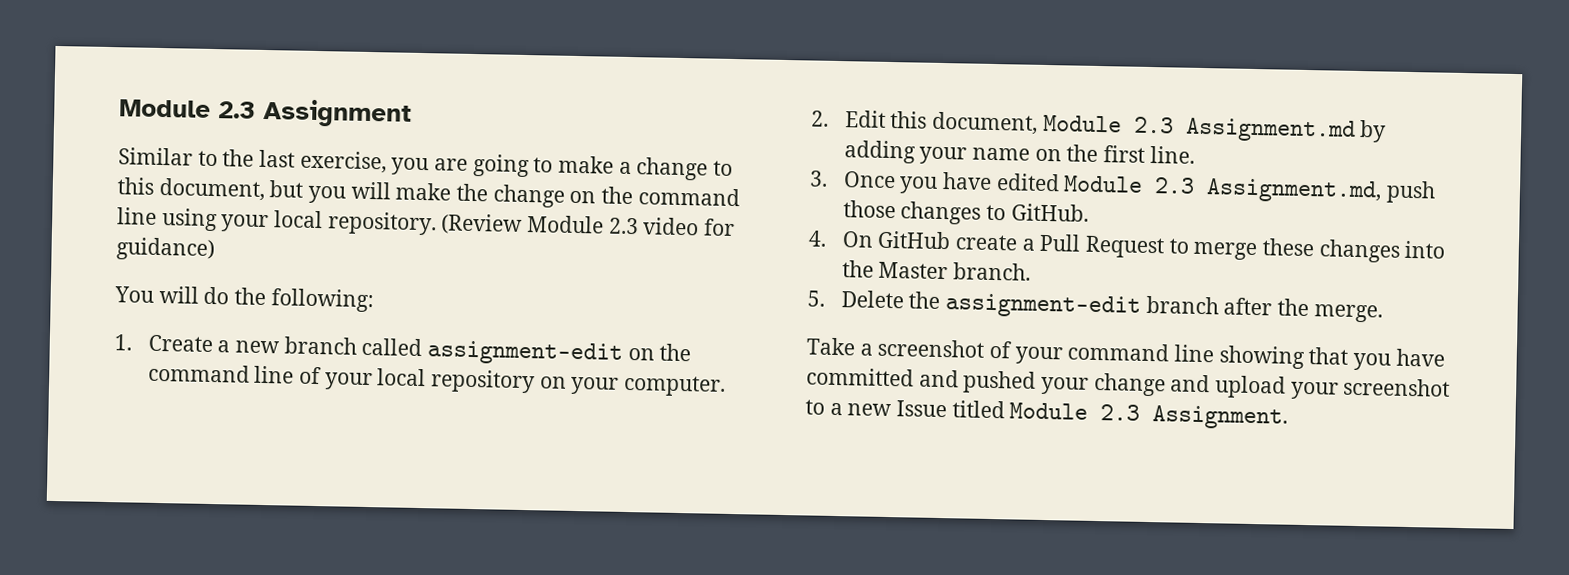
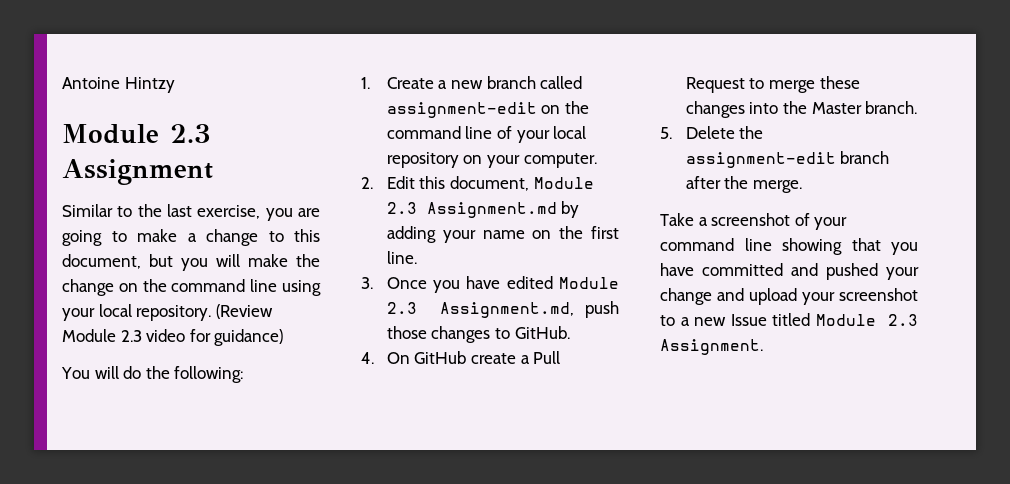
+ Antoine Hintzy

